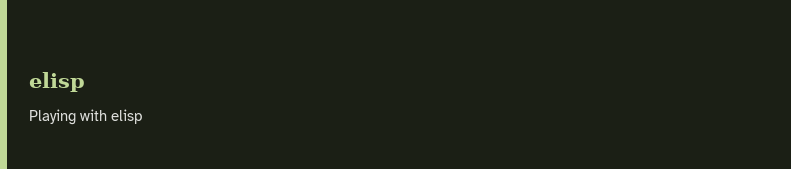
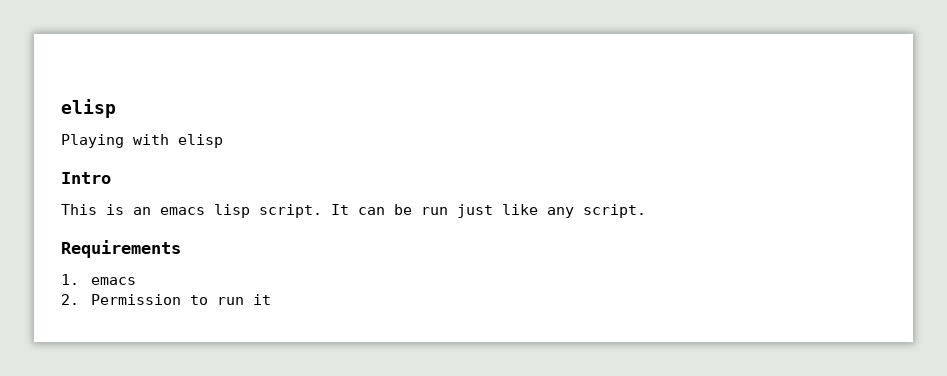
+ Intro
+ This is an emacs lisp script. It can be run just like any script.
+ Requirements
+ 1. emacs
+ 2. Permission to run it

